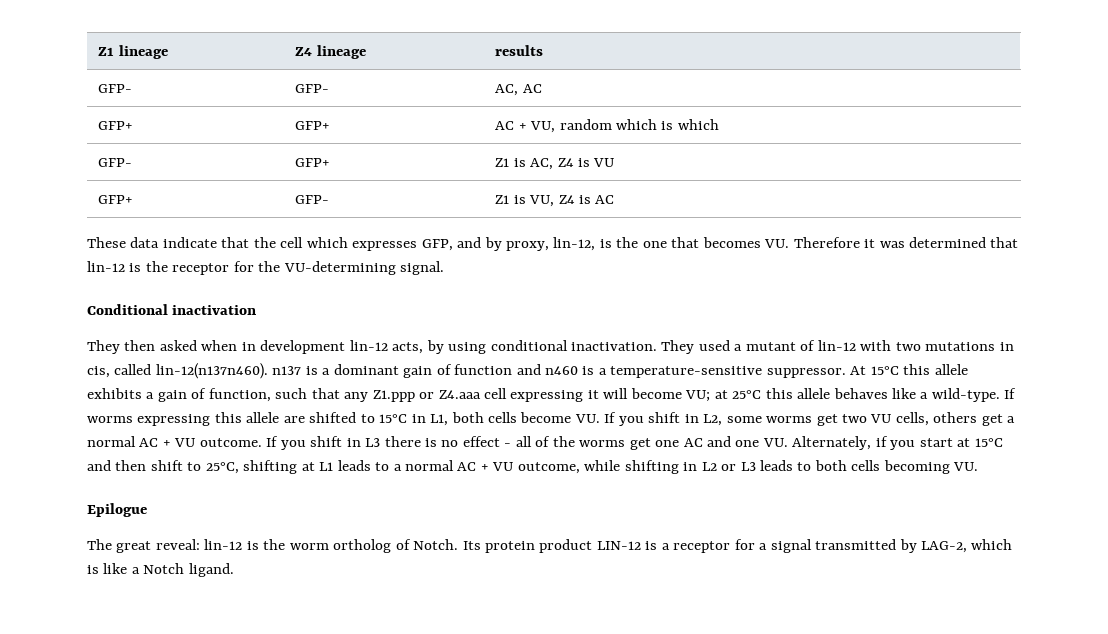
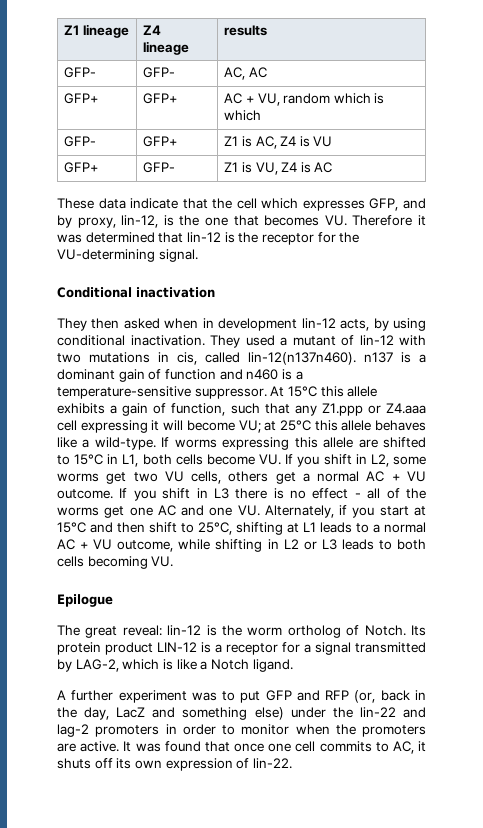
+ A further experiment was to put GFP and RFP (or, back in the day, LacZ and something else) under the lin-22 and lag-2 promoters in order to monitor when the promoters are active. It was found that once one cell commits to AC, it shuts off its own expression of lin-22.

